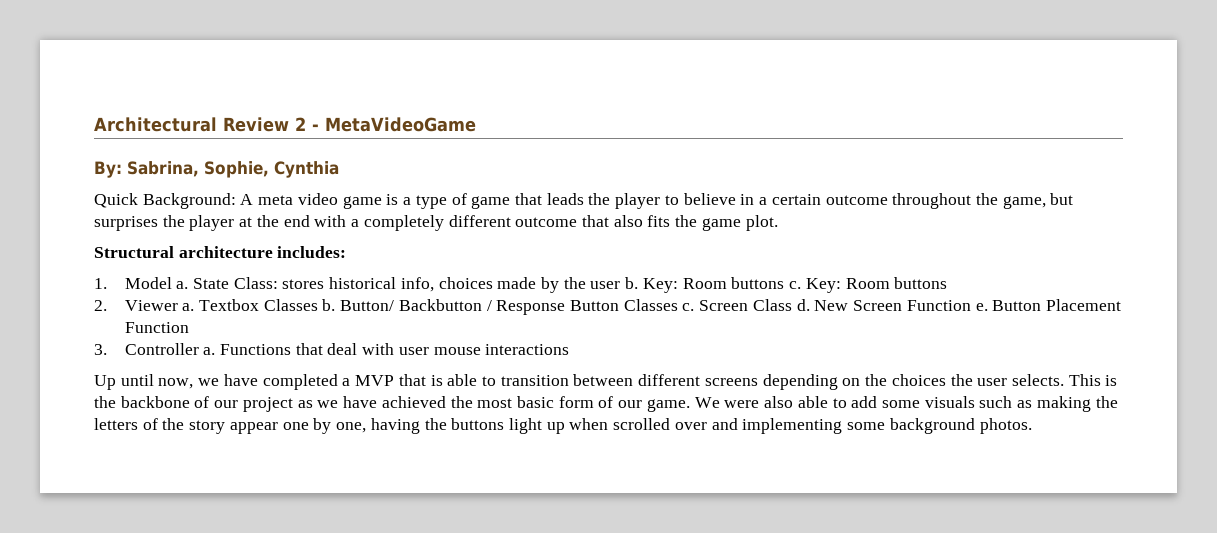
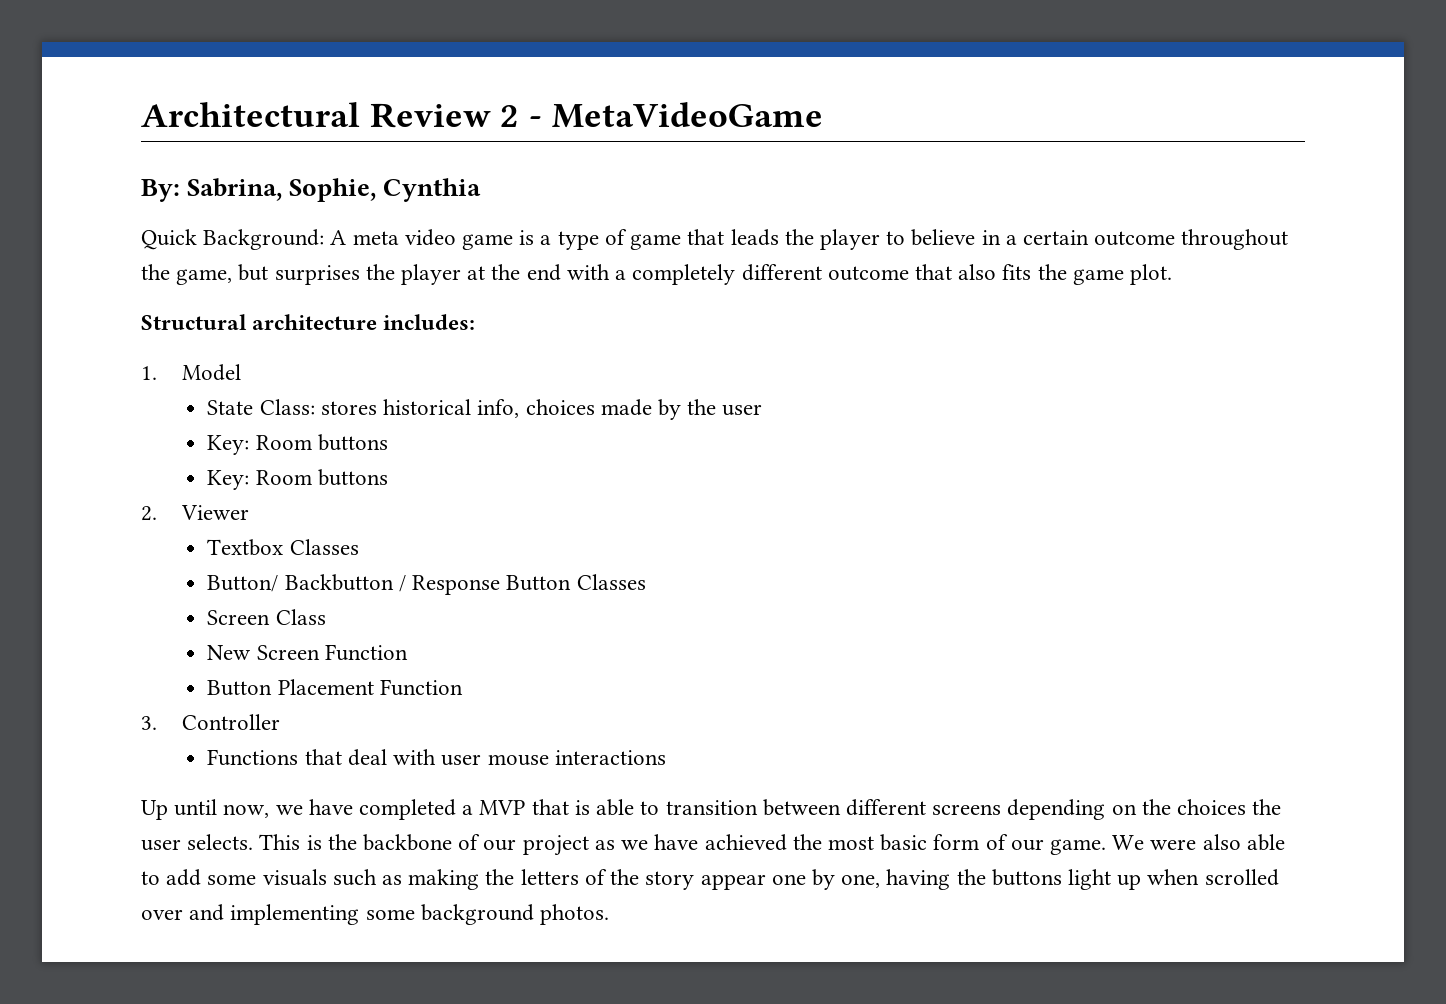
- 1. Model a. State Class: stores historical info, choices made by the user b. Key: Room buttons c. Key: Room buttons
+ 1. Model
+ State Class: stores historical info, choices made by the user
+ Key: Room buttons
+ Key: Room buttons
- 2. Viewer a. Textbox Classes b. Button/ Backbutton / Response Button Classes c. Screen Class d. New Screen Function e. Button Placement Function
+ 2. Viewer
+ Textbox Classes
+ Button/ Backbutton / Response Button Classes
+ Screen Class
+ New Screen Function
+ Button Placement Function
- 3. Controller a. Functions that deal with user mouse interactions
+ 3. Controller
+ Functions that deal with user mouse interactions

